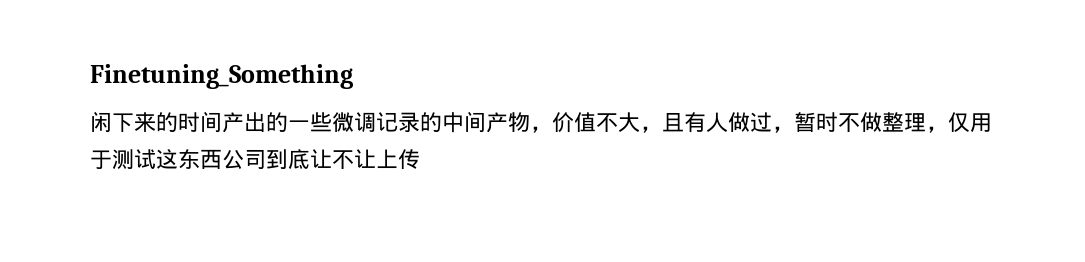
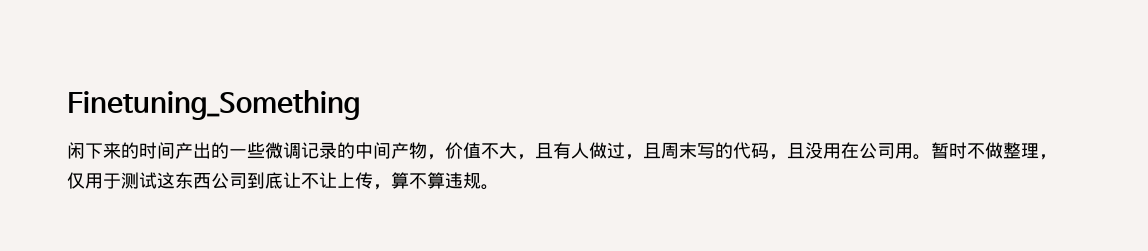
- 闲下来的时间产出的一些微调记录的中间产物，价值不大，且有人做过，暂时不做整理，仅用于测试这东西公司到底让不让上传
+ 闲下来的时间产出的一些微调记录的中间产物，价值不大，且有人做过，且周末写的代码，且没用在公司用。暂时不做整理，仅用于测试这东西公司到底让不让上传，算不算违规。

